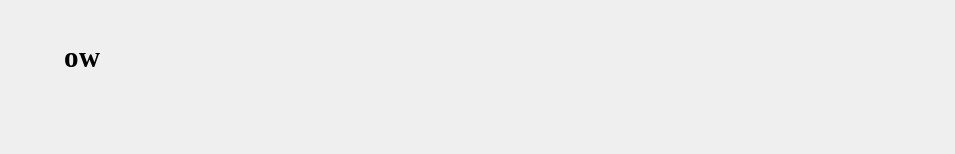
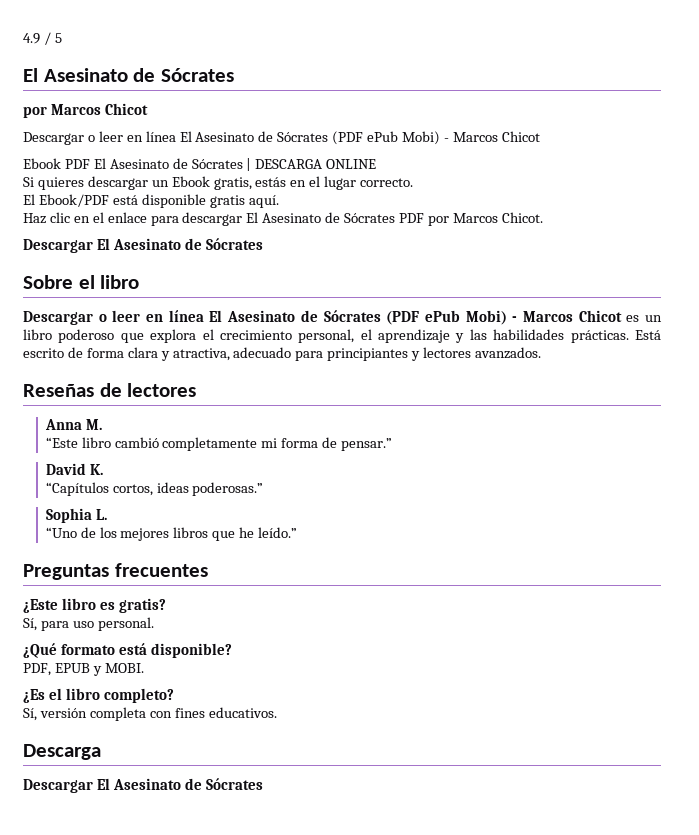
- ow
+ 4.9 / 5
+ El Asesinato de Sócrates
+ por Marcos Chicot
+ Descargar o leer en línea El Asesinato de Sócrates (PDF ePub Mobi) - Marcos Chicot
+ Ebook PDF El Asesinato de Sócrates | DESCARGA ONLINE
+ Si quieres descargar un Ebook gratis, estás en el lugar correcto.
+ El Ebook/PDF está disponible gratis aquí.
+ Haz clic en el enlace para descargar El Asesinato de Sócrates PDF por Marcos Chicot.
+ Descargar El Asesinato de Sócrates
+ Sobre el libro
+ Descargar o leer en línea El Asesinato de Sócrates (PDF ePub Mobi) - Marcos Chicot es un libro poderoso que explora el crecimiento personal, el aprendizaje y las habilidades prácticas. Está escrito de forma clara y atractiva, adecuado para principiantes y lectores avanzados.
+ Reseñas de lectores
+ Anna M.
+ “Este libro cambió completamente mi forma de pensar.”
+ David K.
+ “Capítulos cortos, ideas poderosas.”
+ Sophia L.
+ “Uno de los mejores libros que he leído.”
+ Preguntas frecuentes
+ ¿Este libro es gratis?
+ Sí, para uso personal.
+ ¿Qué formato está disponible?
+ PDF, EPUB y MOBI.
+ ¿Es el libro completo?
+ Sí, versión completa con fines educativos.
+ Descarga
+ Descargar El Asesinato de Sócrates

